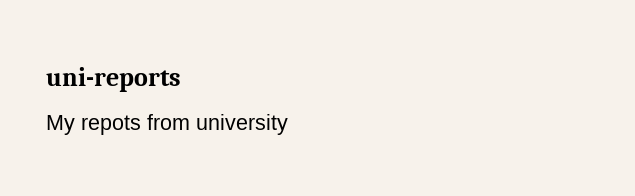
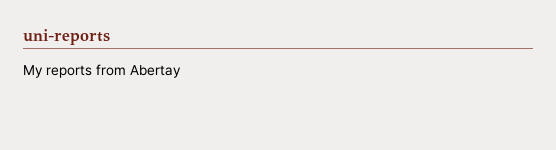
- My repots from university
+ My reports from Abertay

